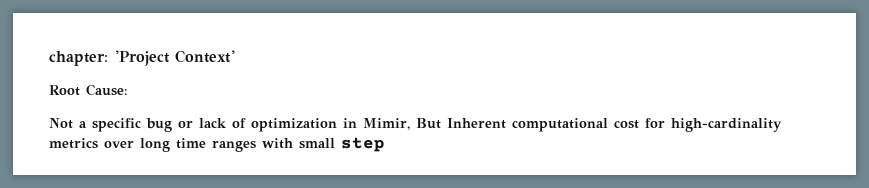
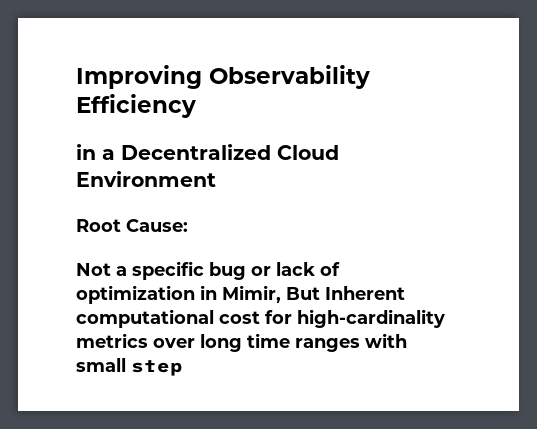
- chapter: 'Project Context'
+ Improving Observability Efficiency
+ in a Decentralized Cloud Environment

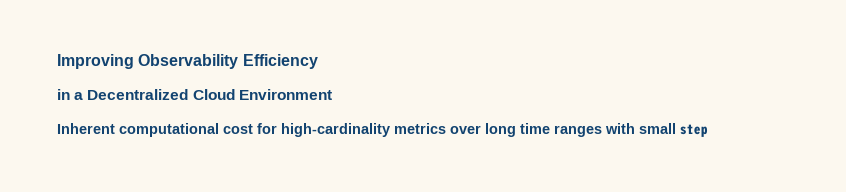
- Root Cause:
- Not a specific bug or lack of optimization in Mimir, But Inherent computational cost for high-cardinality metrics over long time ranges with small step
+ Inherent computational cost for high-cardinality metrics over long time ranges with small step

